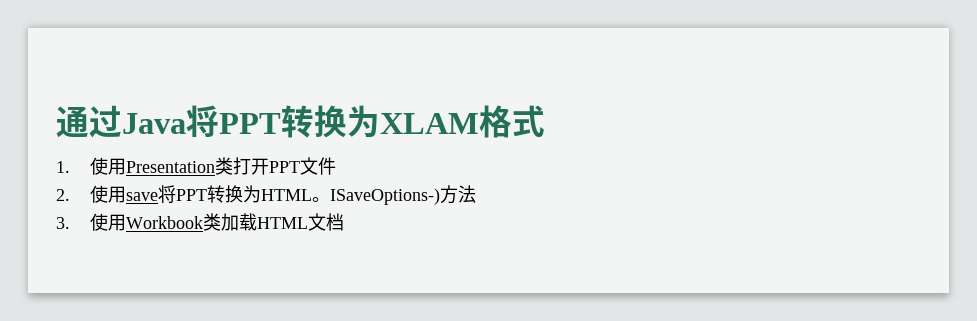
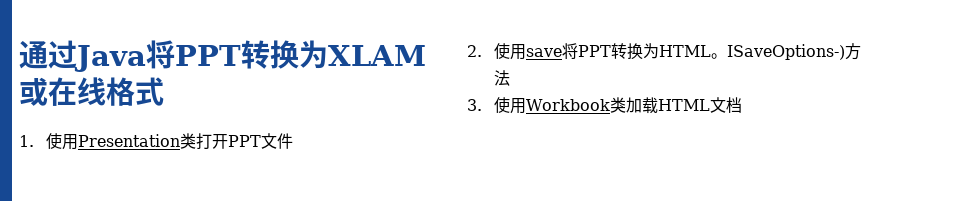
- 通过Java将PPT转换为XLAM格式
+ 通过Java将PPT转换为XLAM或在线格式

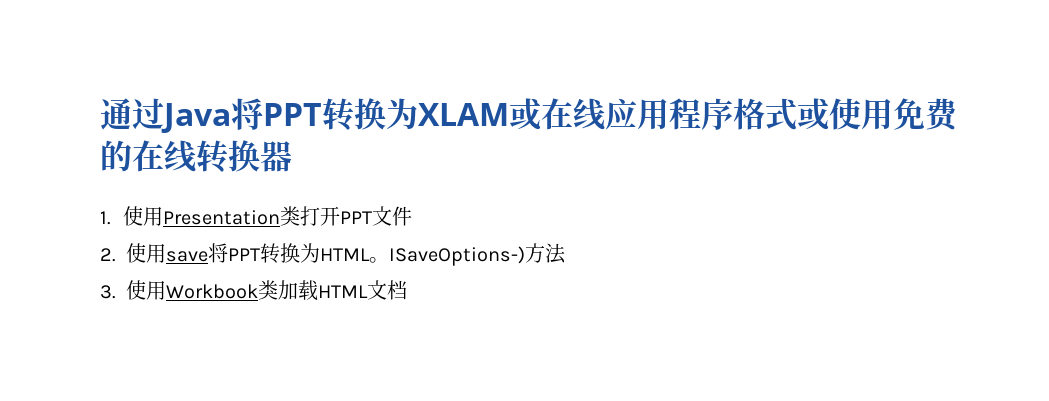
- 通过Java将PPT转换为XLAM或在线格式
+ 通过Java将PPT转换为XLAM或在线应用程序格式或使用免费的在线转换器

